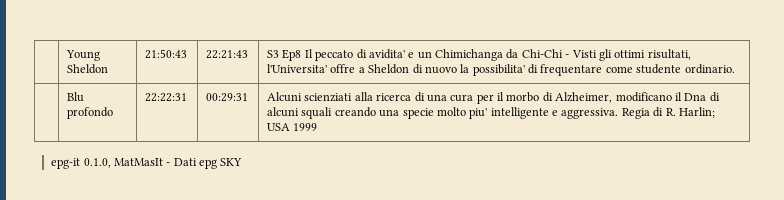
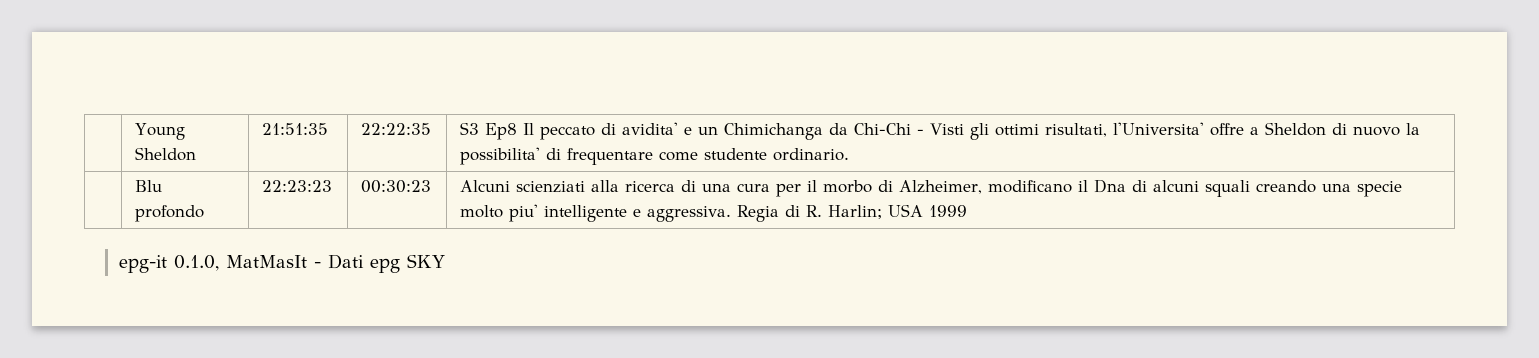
- | Young Sheldon | 21:50:43 | 22:21:43 | S3 Ep8 Il peccato di avidita' e un Chimichanga da Chi-Chi - Visti gli ottimi risultati, l'Universita' offre a Sheldon di nuovo la possibilita' di frequentare come studente ordinario.
+ | Young Sheldon | 21:51:35 | 22:22:35 | S3 Ep8 Il peccato di avidita' e un Chimichanga da Chi-Chi - Visti gli ottimi risultati, l'Universita' offre a Sheldon di nuovo la possibilita' di frequentare come studente ordinario.
- | Blu profondo | 22:22:31 | 00:29:31 | Alcuni scienziati alla ricerca di una cura per il morbo di Alzheimer, modificano il Dna di alcuni squali creando una specie molto piu' intelligente e aggressiva. Regia di R. Harlin; USA 1999
+ | Blu profondo | 22:23:23 | 00:30:23 | Alcuni scienziati alla ricerca di una cura per il morbo di Alzheimer, modificano il Dna di alcuni squali creando una specie molto piu' intelligente e aggressiva. Regia di R. Harlin; USA 1999

